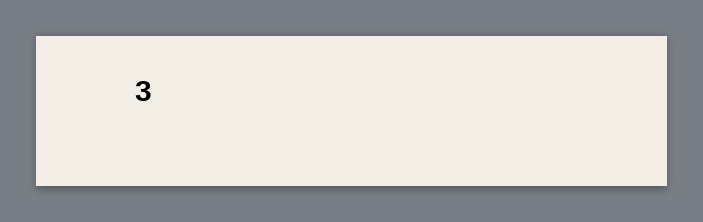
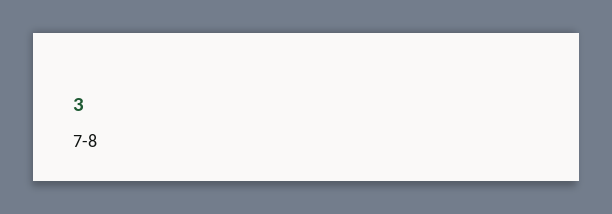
+ 7-8

